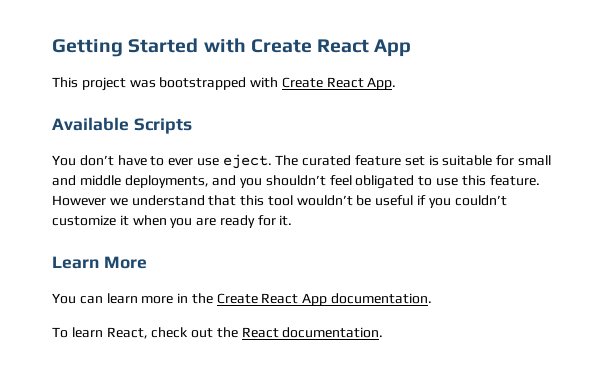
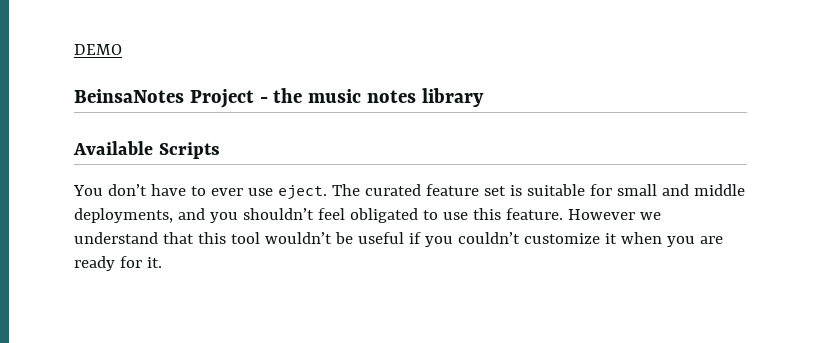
- Getting Started with Create React App
- This project was bootstrapped with Create React App.
+ DEMO
+ BeinsaNotes Project - the music notes library
- Learn More
- You can learn more in the Create React App documentation.
- To learn React, check out the React documentation.

